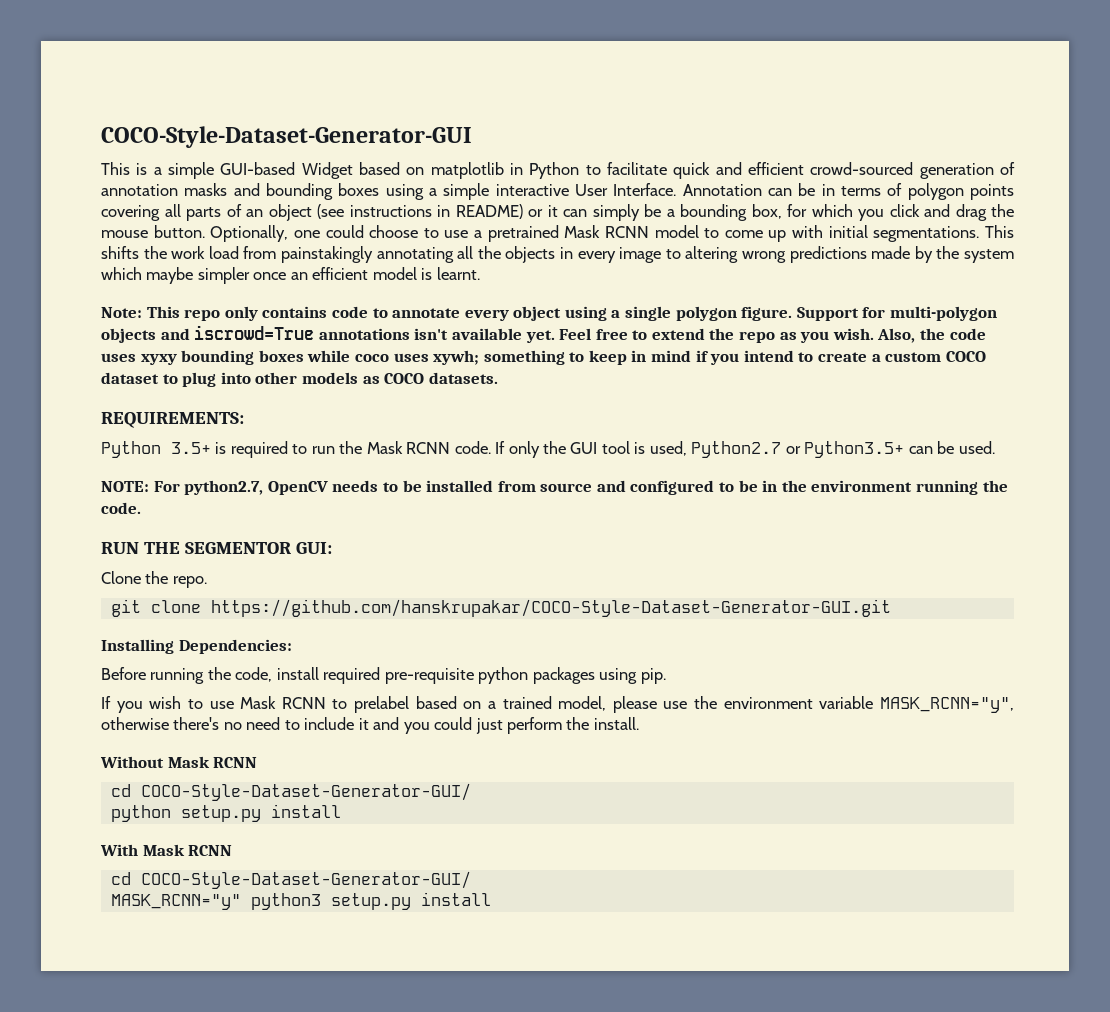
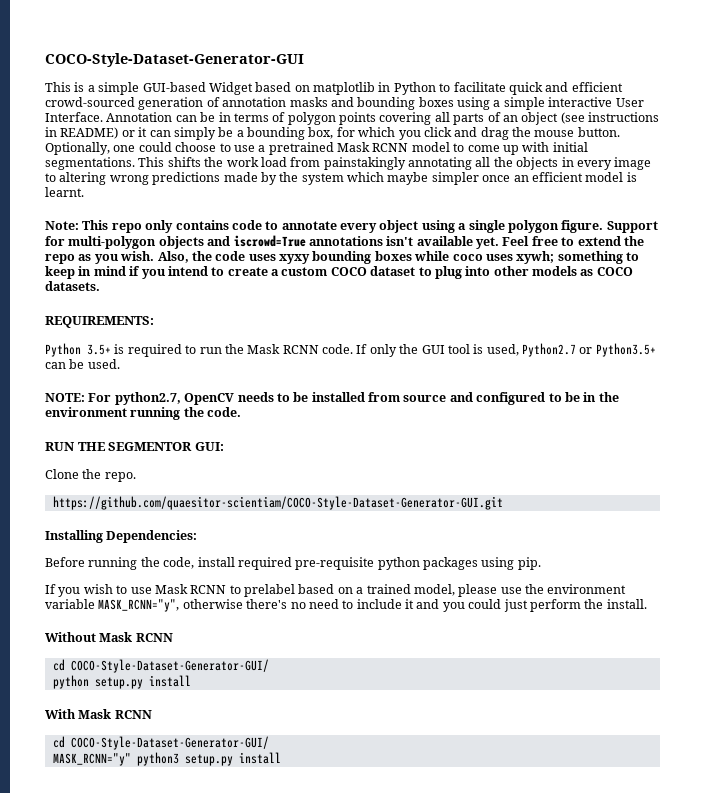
- git clone https://github.com/hanskrupakar/COCO-Style-Dataset-Generator-GUI.git
+ https://github.com/quaesitor-scientiam/COCO-Style-Dataset-Generator-GUI.git

